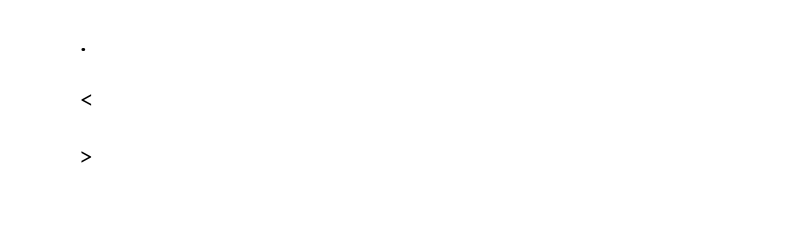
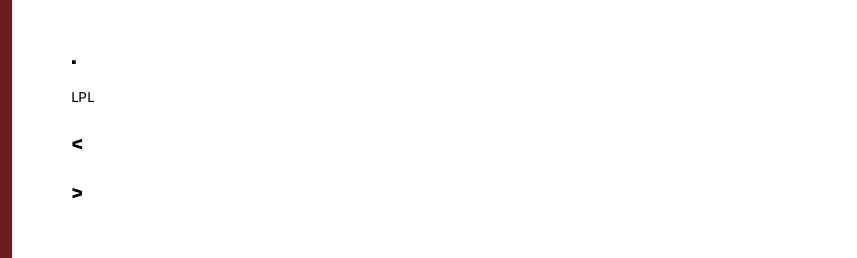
+ LPL

